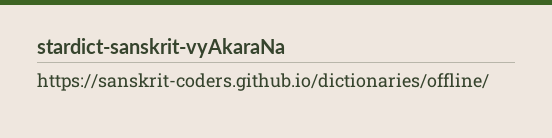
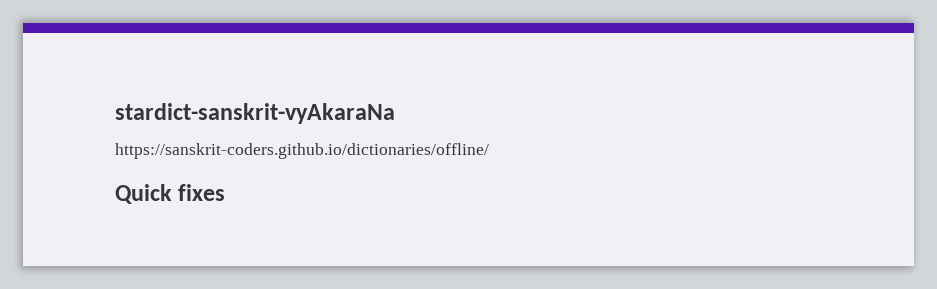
+ Quick fixes

